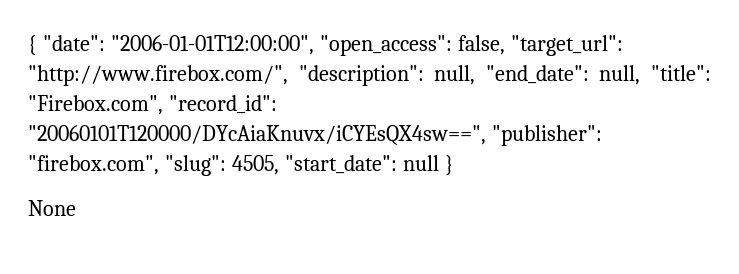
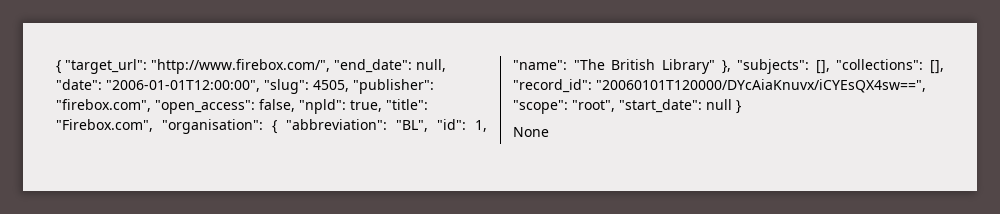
- { "date": "2006-01-01T12:00:00", "open_access": false, "target_url": "http://www.firebox.com/", "description": null, "end_date": null, "title": "Firebox.com", "record_id": "20060101T120000/DYcAiaKnuvx/iCYEsQX4sw==", "publisher": "firebox.com", "slug": 4505, "start_date": null }
+ { "target_url": "http://www.firebox.com/", "end_date": null, "date": "2006-01-01T12:00:00", "slug": 4505, "publisher": "firebox.com", "open_access": false, "npld": true, "title": "Firebox.com", "organisation": { "abbreviation": "BL", "id": 1, "name": "The British Library" }, "subjects": [], "collections": [], "record_id": "20060101T120000/DYcAiaKnuvx/iCYEsQX4sw==", "scope": "root", "start_date": null }

